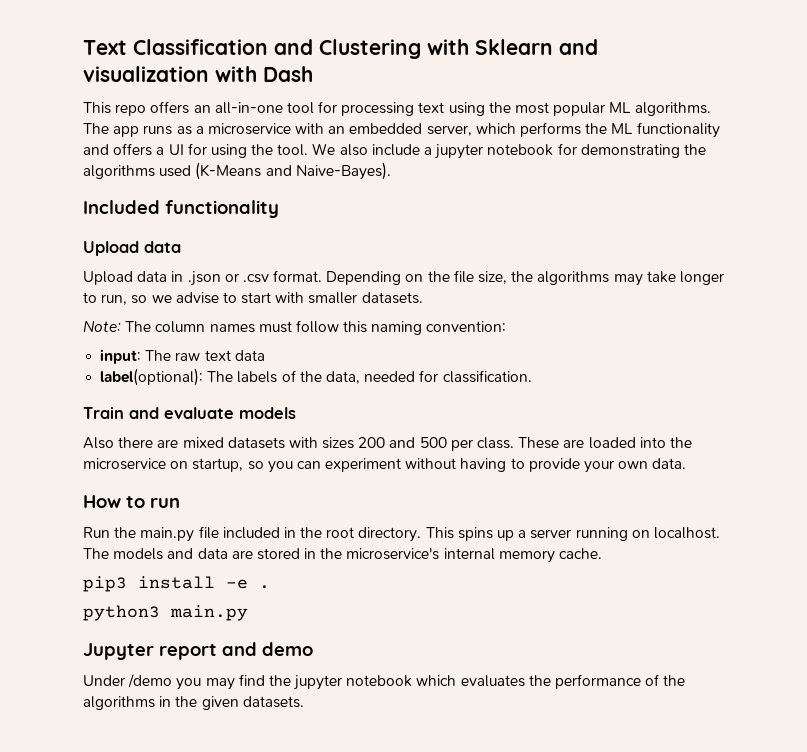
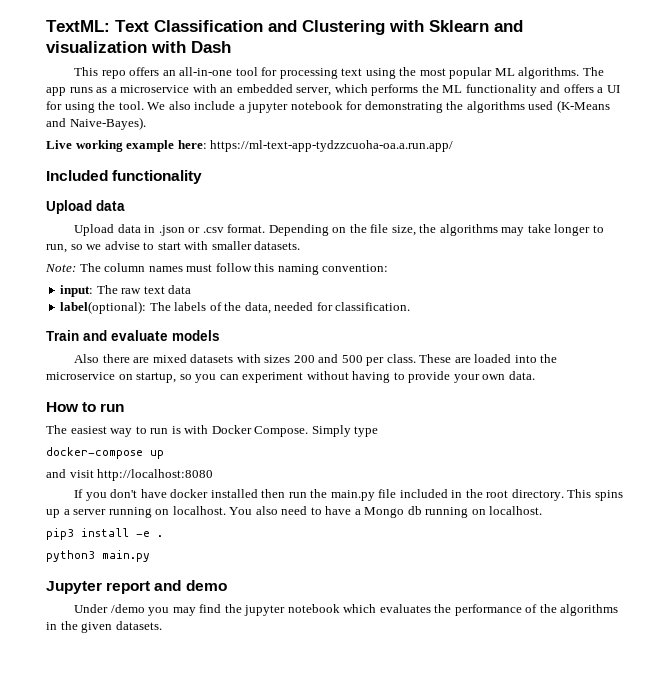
- Text Classification and Clustering with Sklearn and visualization with Dash
+ TextML: Text Classification and Clustering with Sklearn and visualization with Dash
+ Live working example here: https://ml-text-app-tydzzcuoha-oa.a.run.app/
- Run the main.py file included in the root directory.
+ The easiest way to run is with Docker Compose. Simply type
+ docker-compose up
+ and visit http://localhost:8080
+ If you don't have docker installed then run the main.py file included in the root directory.
- The models and data are stored in the microservice's internal memory cache.
+ You also need to have a Mongo db running on localhost.

